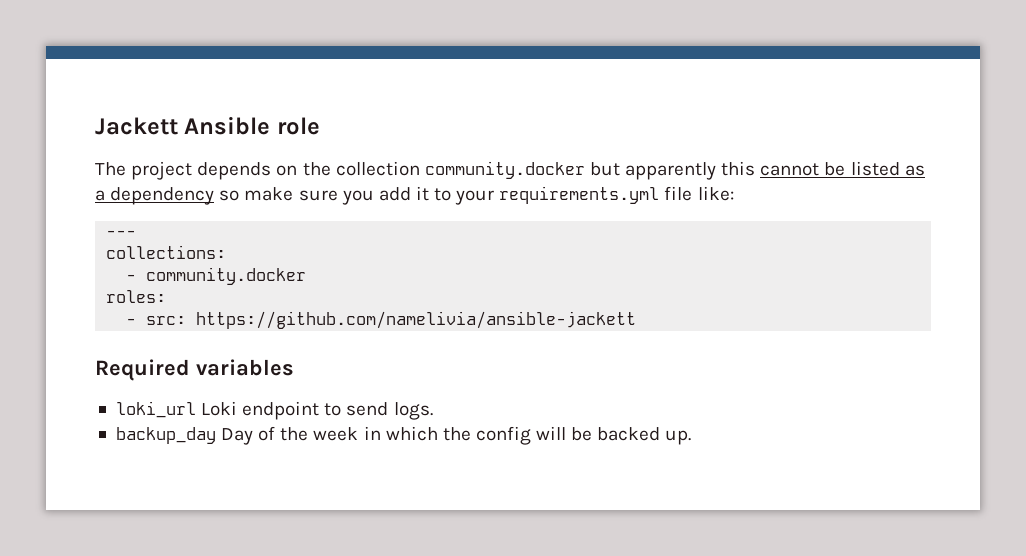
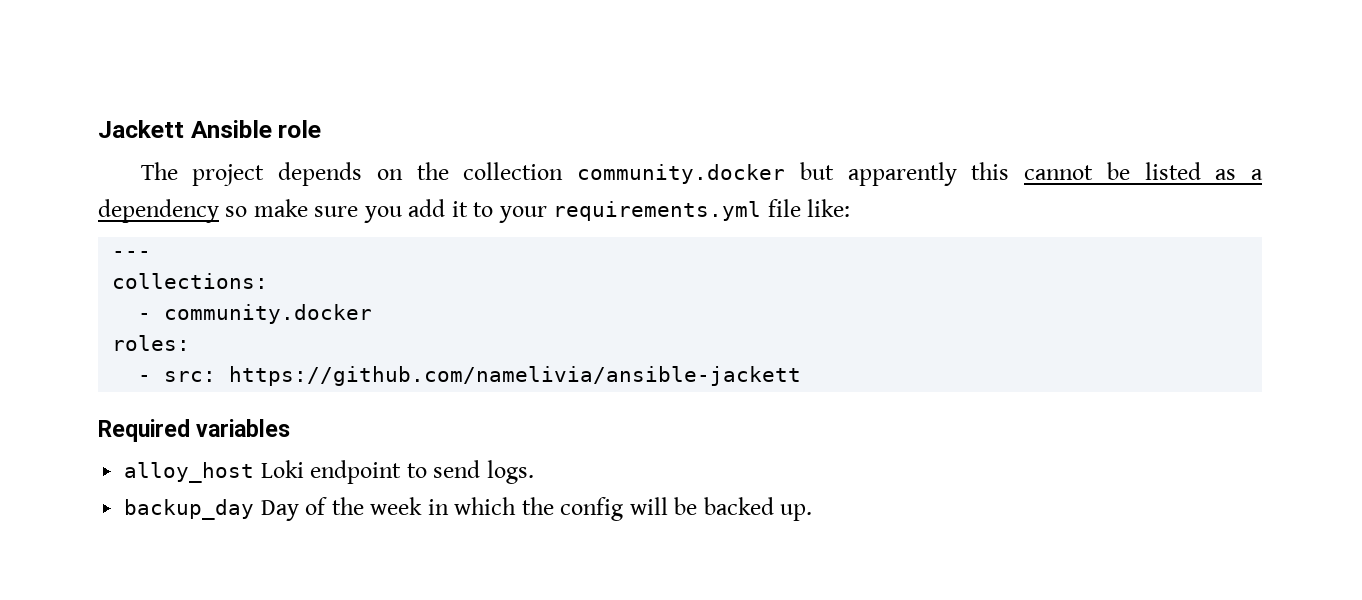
- loki_url Loki endpoint to send logs.
+ alloy_host Loki endpoint to send logs.

